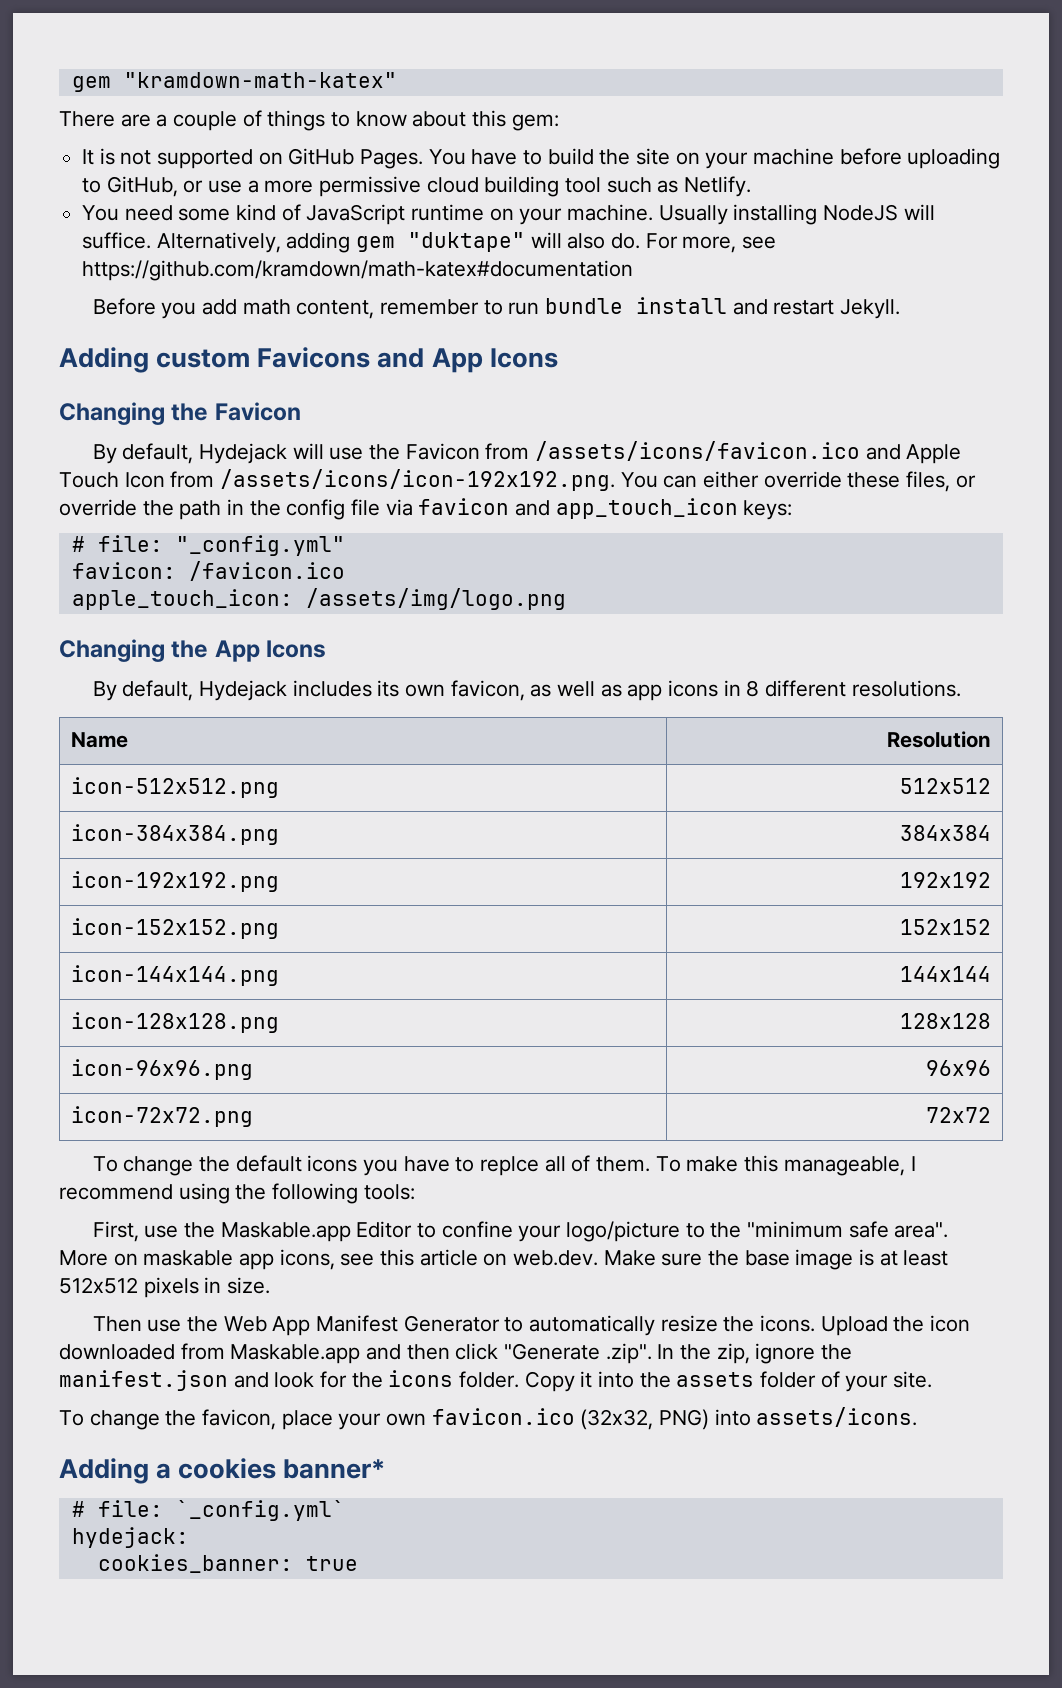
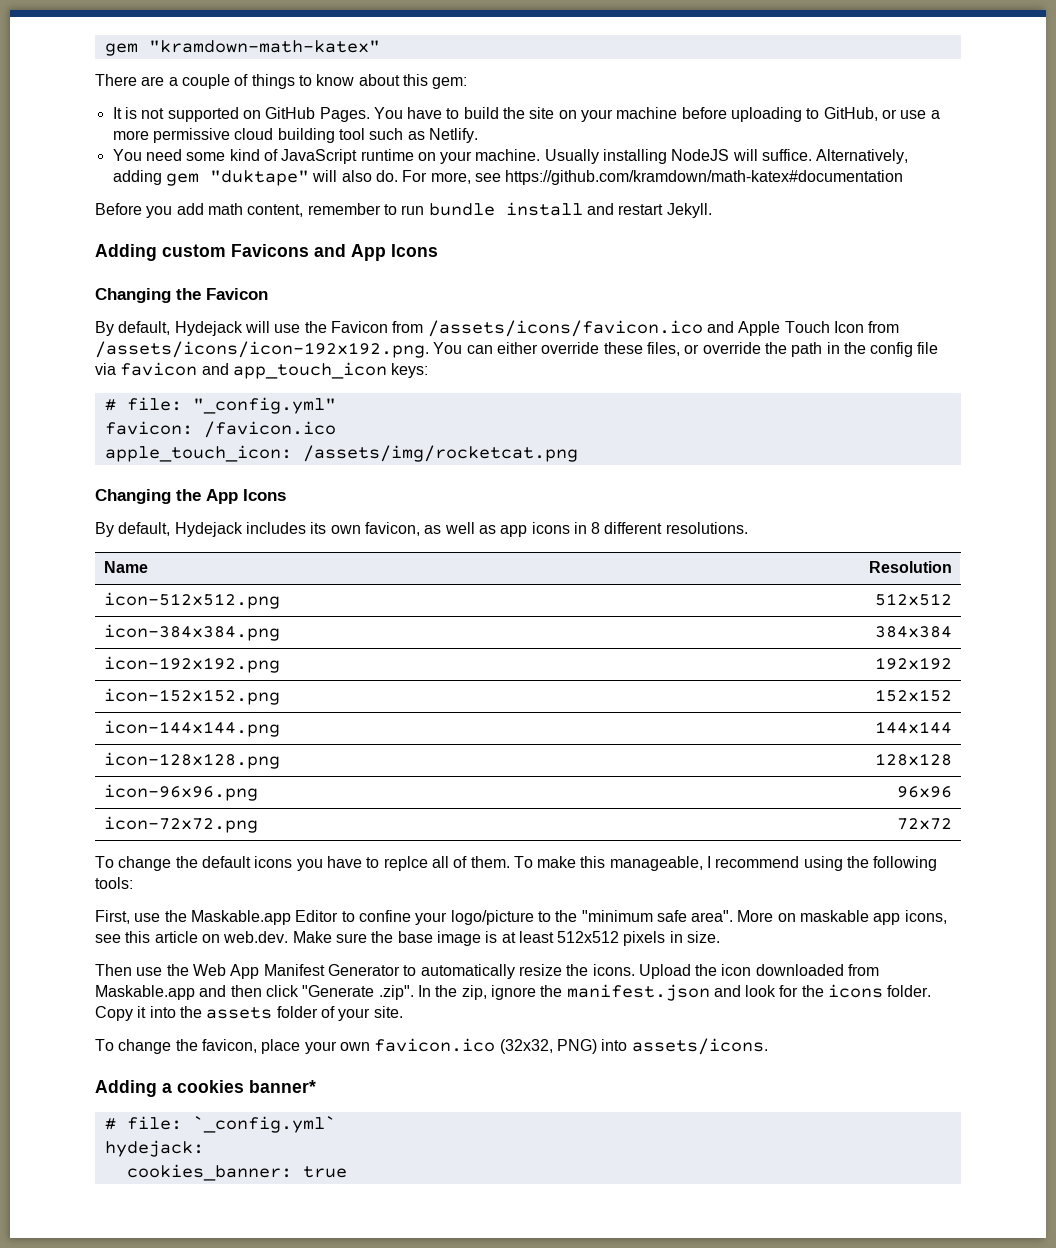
- apple_touch_icon: /assets/img/logo.png
+ apple_touch_icon: /assets/img/rocketcat.png

